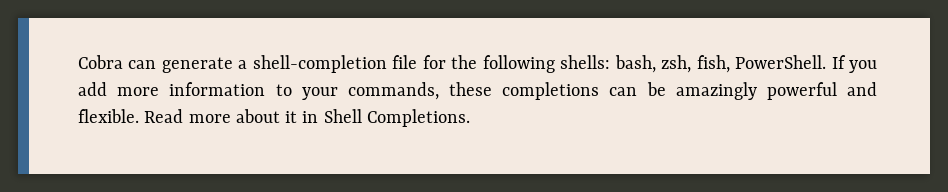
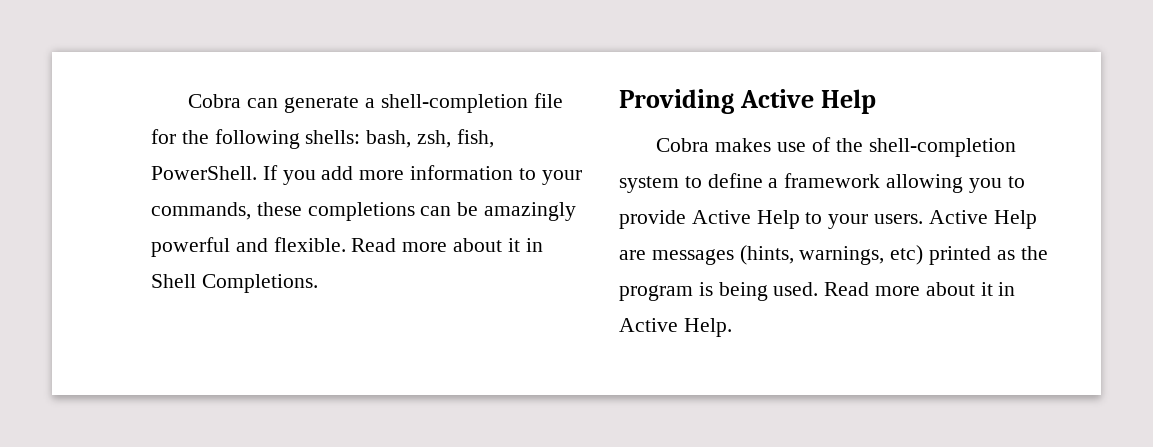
+ Providing Active Help
+ Cobra makes use of the shell-completion system to define a framework allowing you to provide Active Help to your users. Active Help are messages (hints, warnings, etc) printed as the program is being used. Read more about it in Active Help.

